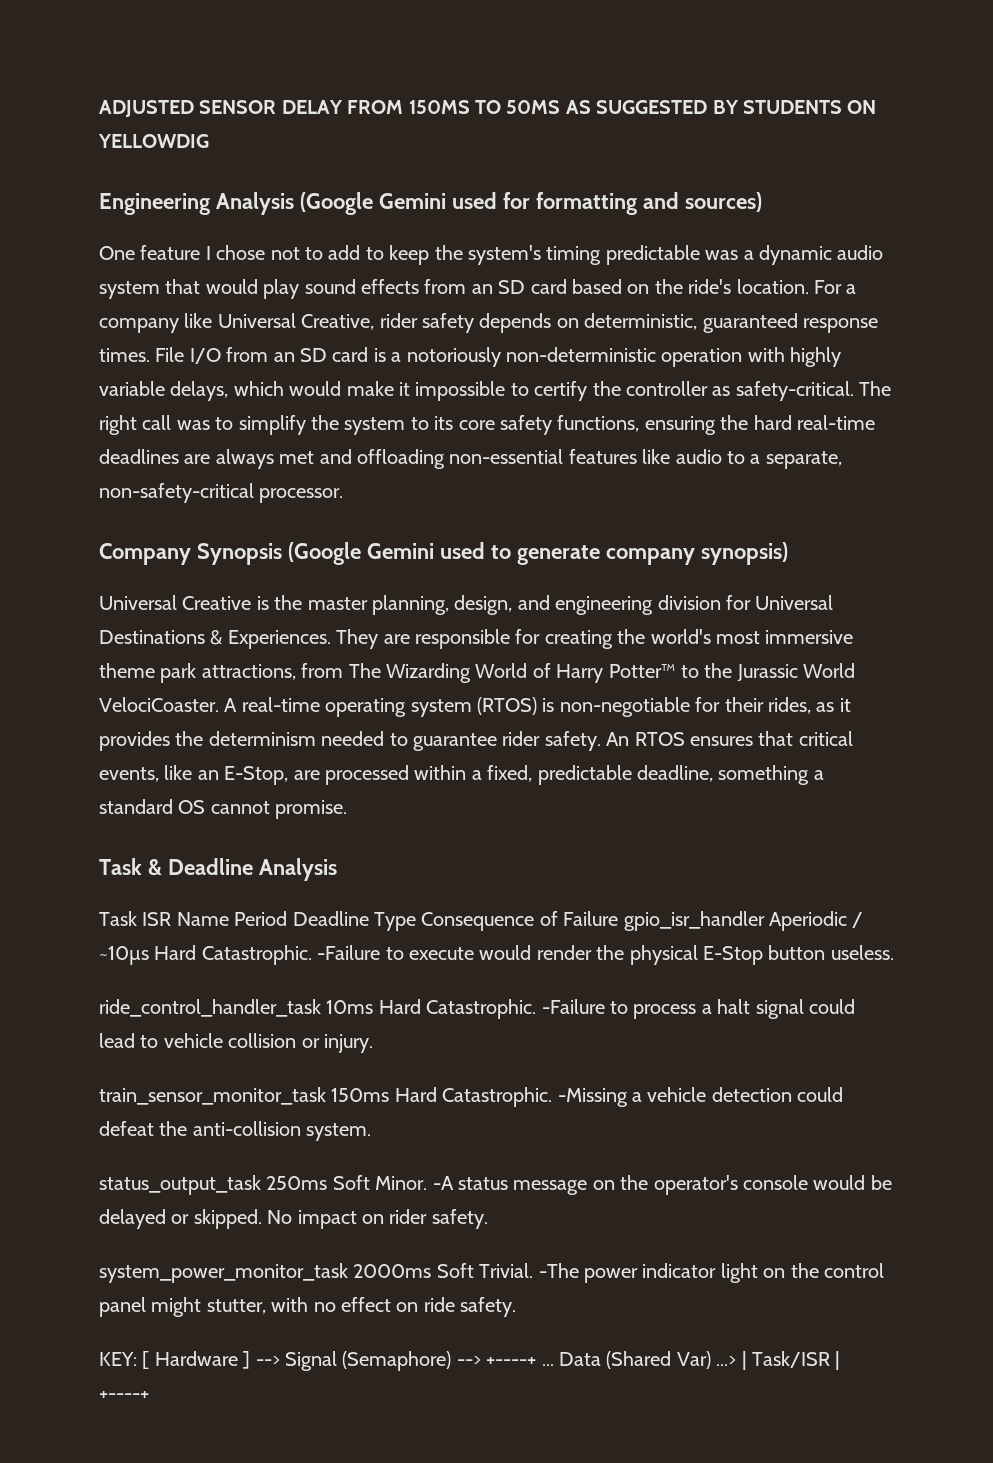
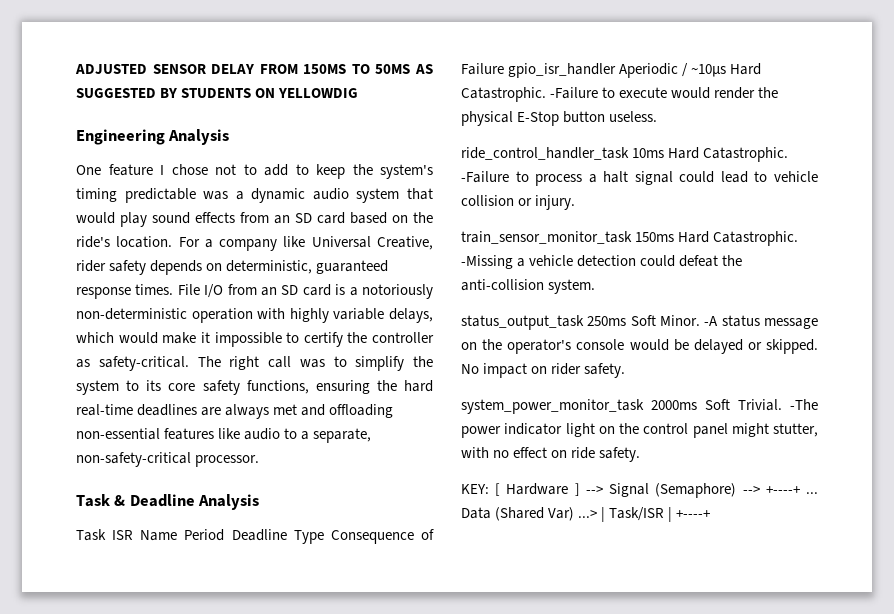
- Engineering Analysis (Google Gemini used for formatting and sources)
+ Engineering Analysis
- Company Synopsis (Google Gemini used to generate company synopsis)
- Universal Creative is the master planning, design, and engineering division for Universal Destinations & Experiences. They are responsible for creating the world's most immersive theme park attractions, from The Wizarding World of Harry Potter™ to the Jurassic World VelociCoaster. A real-time operating system (RTOS) is non-negotiable for their rides, as it provides the determinism needed to guarantee rider safety. An RTOS ensures that critical events, like an E-Stop, are processed within a fixed, predictable deadline, something a standard OS cannot promise.

